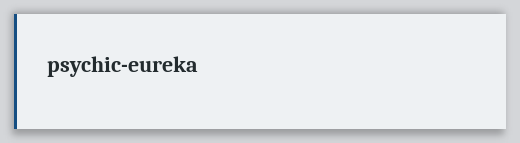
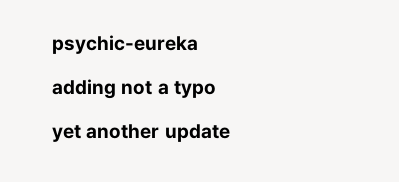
+ adding not a typo
+ yet another update

